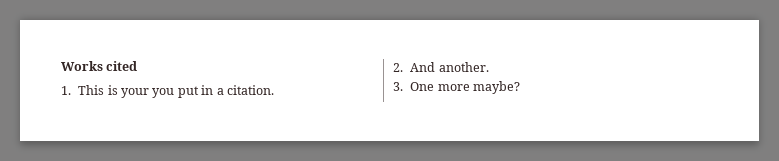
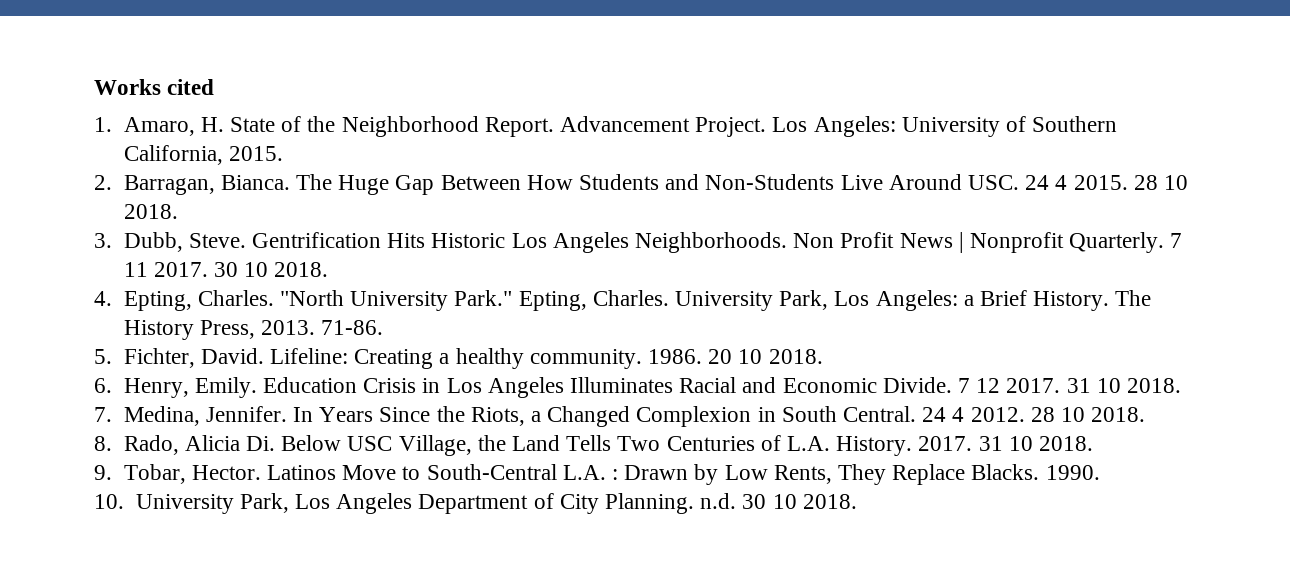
- 1. This is your you put in a citation.
- 2. And another.
- 3. One more maybe?
+ 1. Amaro, H. State of the Neighborhood Report. Advancement Project. Los Angeles: University of Southern California, 2015.
+ 2. Barragan, Bianca. The Huge Gap Between How Students and Non-Students Live Around USC. 24 4 2015. 28 10 2018.
+ 3. Dubb, Steve. Gentrification Hits Historic Los Angeles Neighborhoods. Non Profit News | Nonprofit Quarterly. 7 11 2017. 30 10 2018.
+ 4. Epting, Charles. "North University Park." Epting, Charles. University Park, Los Angeles: a Brief History. The History Press, 2013. 71-86.
+ 5. Fichter, David. Lifeline: Creating a healthy community. 1986. 20 10 2018.
+ 6. Henry, Emily. Education Crisis in Los Angeles Illuminates Racial and Economic Divide. 7 12 2017. 31 10 2018.
+ 7. Medina, Jennifer. In Years Since the Riots, a Changed Complexion in South Central. 24 4 2012. 28 10 2018.
+ 8. Rado, Alicia Di. Below USC Village, the Land Tells Two Centuries of L.A. History. 2017. 31 10 2018.
+ 9. Tobar, Hector. Latinos Move to South-Central L.A. : Drawn by Low Rents, They Replace Blacks. 1990.
+ 10. University Park, Los Angeles Department of City Planning. n.d. 30 10 2018.

